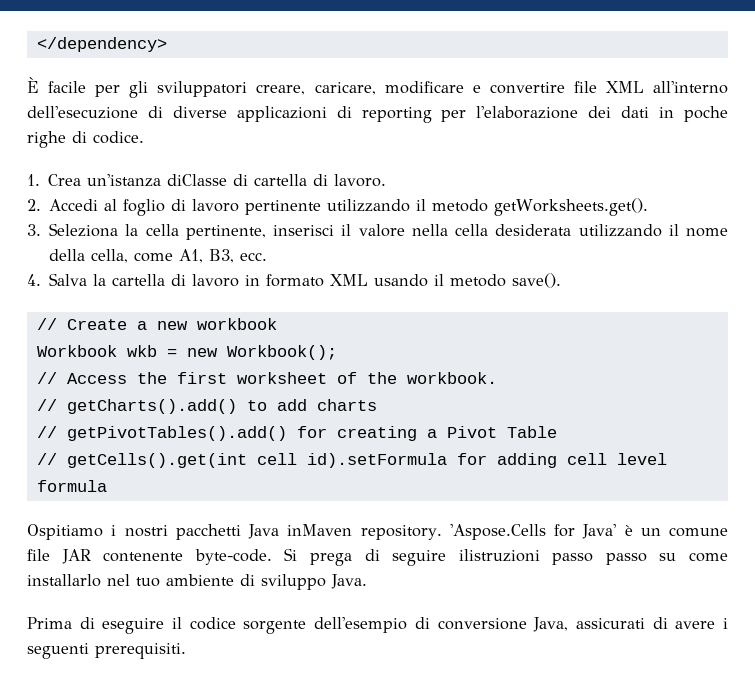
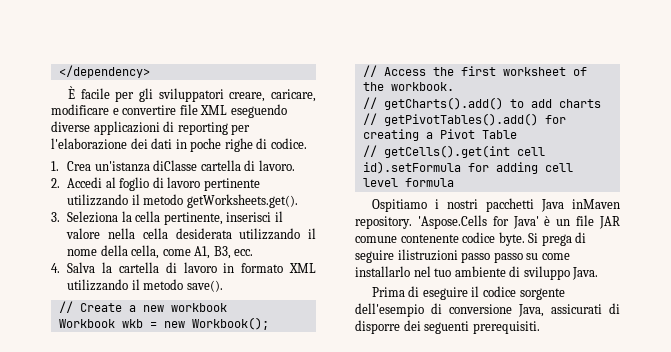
- È facile per gli sviluppatori creare, caricare, modificare e convertire file XML all'interno dell'esecuzione di diverse applicazioni di reporting per l'elaborazione dei dati in poche righe di codice.
+ È facile per gli sviluppatori creare, caricare, modificare e convertire file XML eseguendo diverse applicazioni di reporting per l'elaborazione dei dati in poche righe di codice.
- 1. Crea un'istanza diClasse di cartella di lavoro.
+ 1. Crea un'istanza diClasse cartella di lavoro.
- 4. Salva la cartella di lavoro in formato XML usando il metodo save().
+ 4. Salva la cartella di lavoro in formato XML utilizzando il metodo save().
- 'Aspose.Cells for Java' è un comune file JAR contenente byte-code.
+ 'Aspose.Cells for Java' è un file JAR comune contenente codice byte.
- Prima di eseguire il codice sorgente dell'esempio di conversione Java, assicurati di avere i seguenti prerequisiti.
+ Prima di eseguire il codice sorgente dell'esempio di conversione Java, assicurati di disporre dei seguenti prerequisiti.

